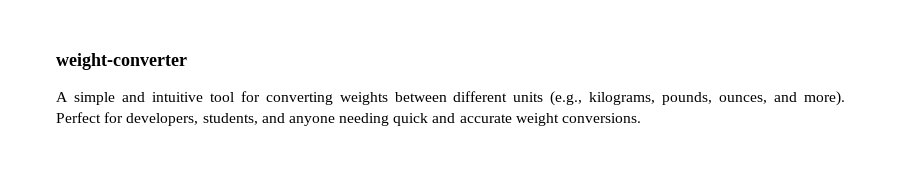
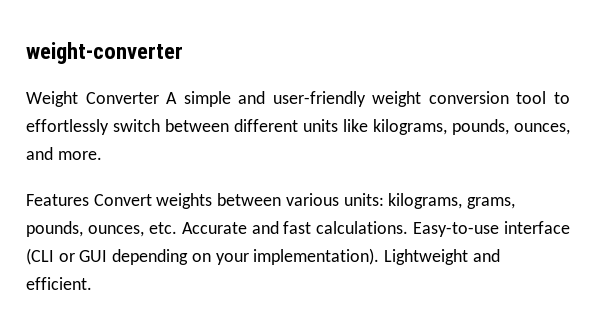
- A simple and intuitive tool for converting weights between different units (e.g., kilograms, pounds, ounces, and more). Perfect for developers, students, and anyone needing quick and accurate weight conversions.
+ Weight Converter A simple and user-friendly weight conversion tool to effortlessly switch between different units like kilograms, pounds, ounces, and more.
+ Features Convert weights between various units: kilograms, grams, pounds, ounces, etc. Accurate and fast calculations. Easy-to-use interface (CLI or GUI depending on your implementation). Lightweight and efficient.

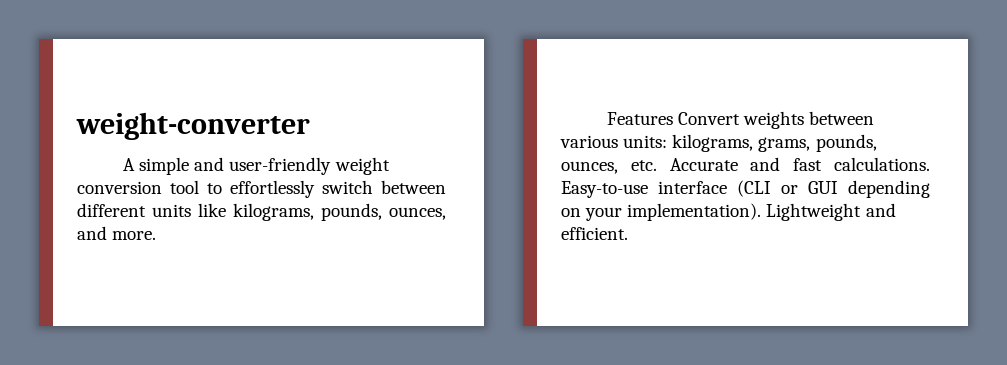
- Weight Converter A simple and user-friendly weight conversion tool to effortlessly switch between different units like kilograms, pounds, ounces, and more.
+ A simple and user-friendly weight conversion tool to effortlessly switch between different units like kilograms, pounds, ounces, and more.

